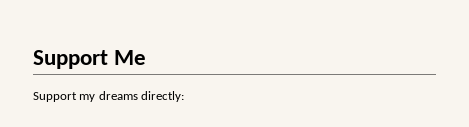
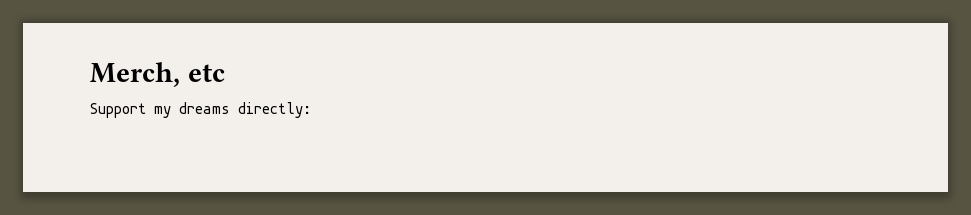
- Support Me
+ Merch, etc

